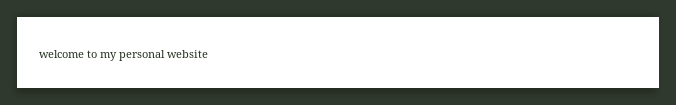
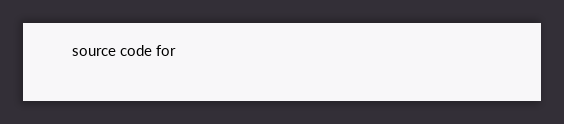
- welcome to my personal website
+ source code for

